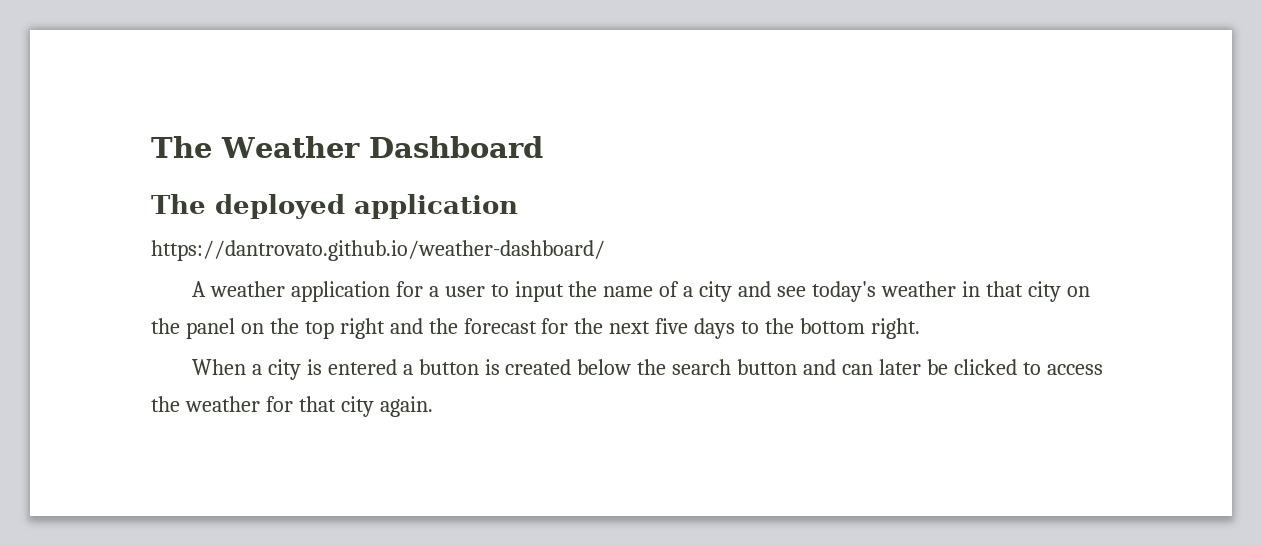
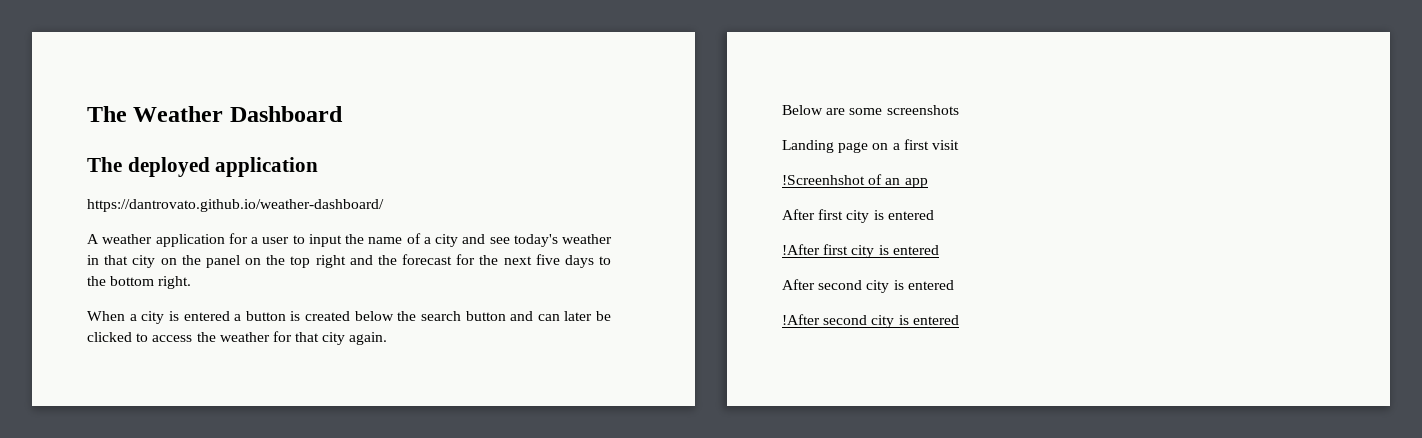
+ Below are some screenshots
+ Landing page on a first visit
+ !Screenhshot of an app
+ After first city is entered
+ !After first city is entered
+ After second city is entered
+ !After second city is entered

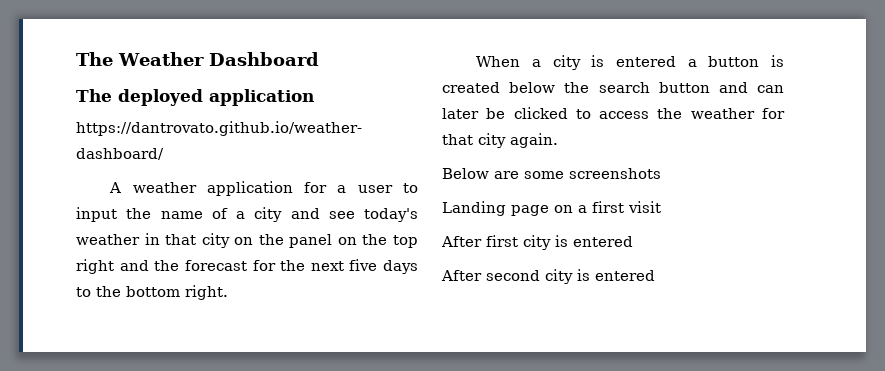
- !Screenhshot of an app
- !After first city is entered
- !After second city is entered

